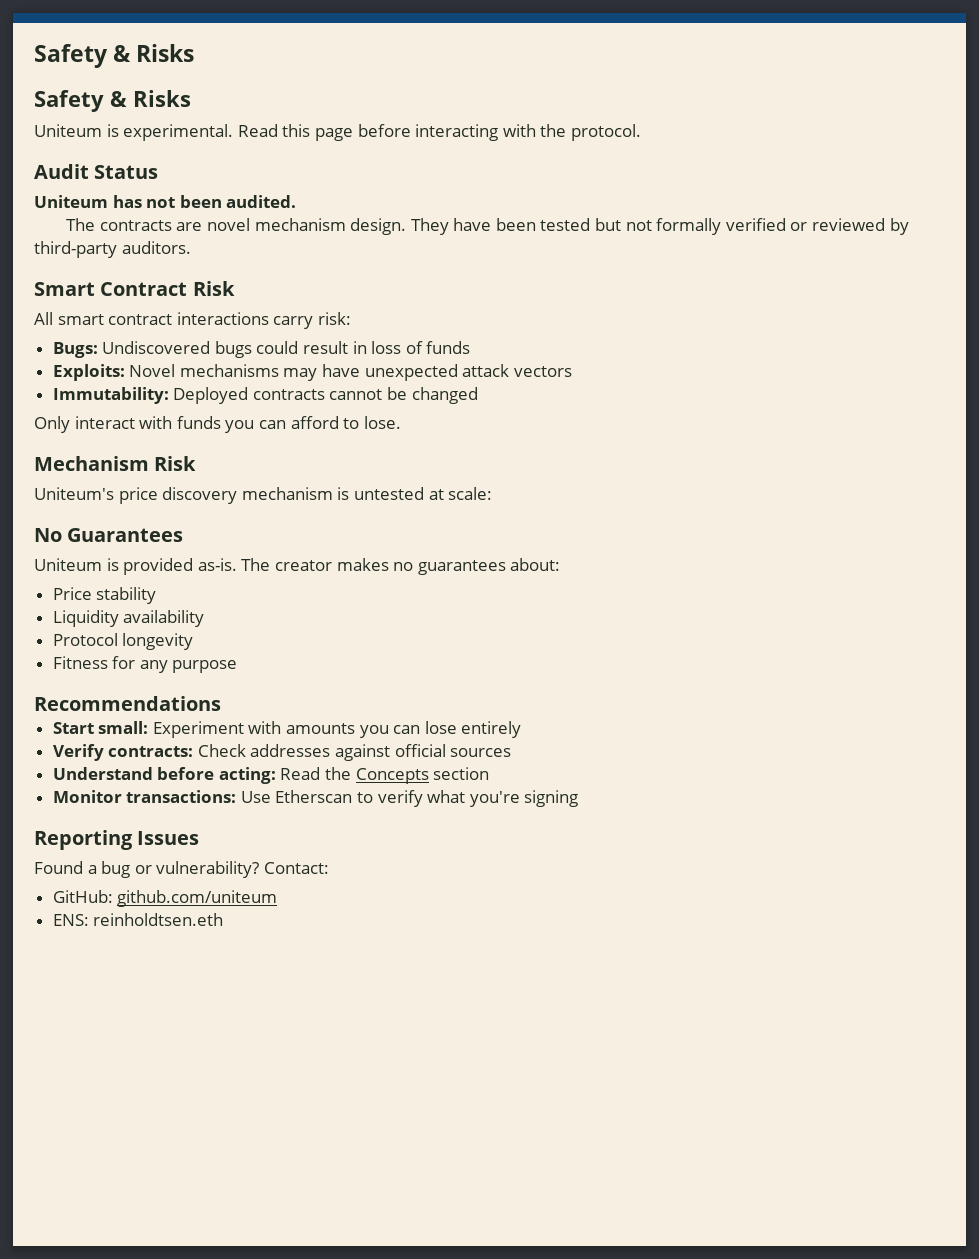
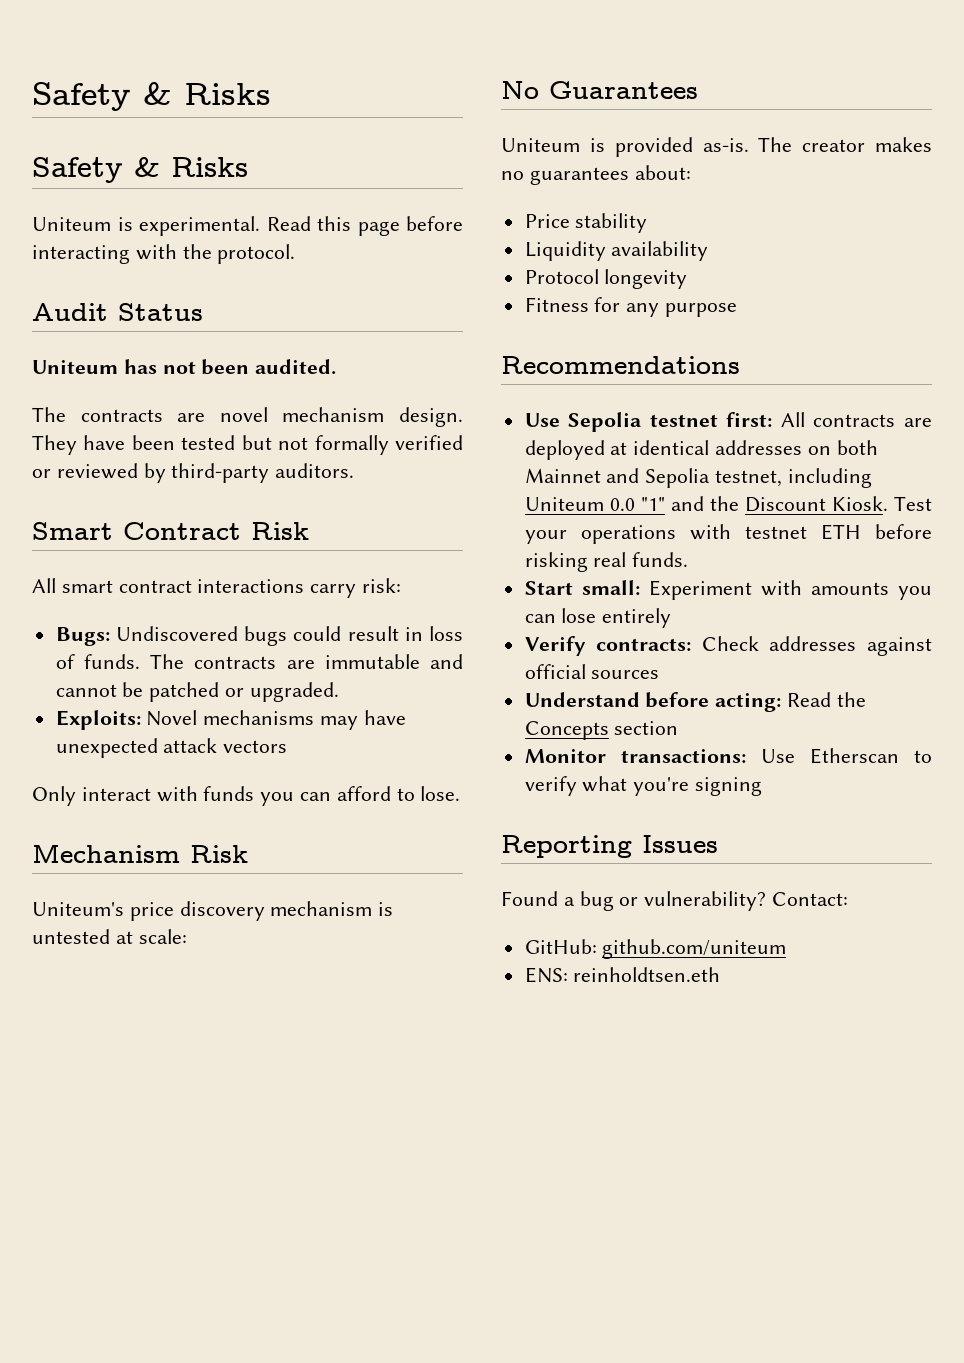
- Bugs: Undiscovered bugs could result in loss of funds
+ Bugs: Undiscovered bugs could result in loss of funds. The contracts are immutable and cannot be patched or upgraded.
- Immutability: Deployed contracts cannot be changed
+ Use Sepolia testnet first: All contracts are deployed at identical addresses on both Mainnet and Sepolia testnet, including Uniteum 0.0 "1" and the Discount Kiosk. Test your operations with testnet ETH before risking real funds.

